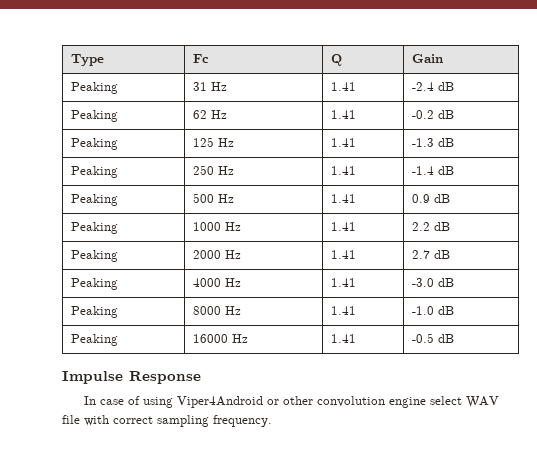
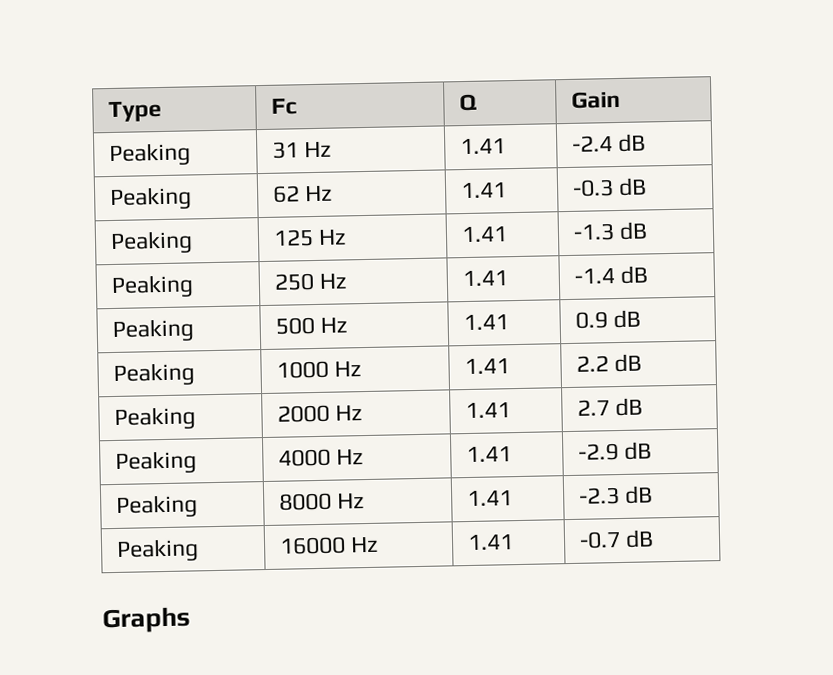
- Peaking | 62 Hz | 1.41 | -0.2 dB
+ Peaking | 62 Hz | 1.41 | -0.3 dB
- Peaking | 4000 Hz | 1.41 | -3.0 dB
+ Peaking | 4000 Hz | 1.41 | -2.9 dB
- Peaking | 8000 Hz | 1.41 | -1.0 dB
+ Peaking | 8000 Hz | 1.41 | -2.3 dB
- Peaking | 16000 Hz | 1.41 | -0.5 dB
- Impulse Response
- In case of using Viper4Android or other convolution engine select WAV file with correct sampling frequency.
+ Peaking | 16000 Hz | 1.41 | -0.7 dB
+ Graphs

